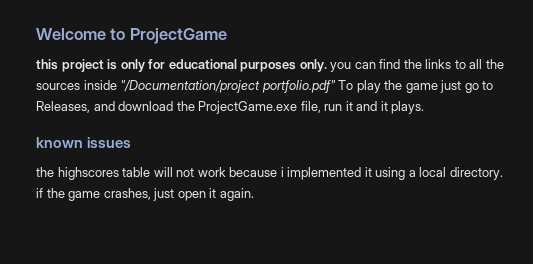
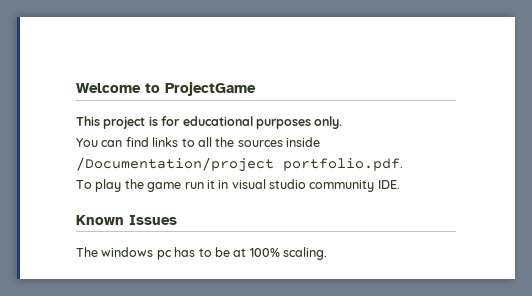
- this project is only for educational purposes only. you can find the links to all the sources inside "/Documentation/project portfolio.pdf" To play the game just go to Releases, and download the ProjectGame.exe file, run it and it plays.
- known issues
- the highscores table will not work because i implemented it using a local directory. if the game crashes, just open it again.
+ This project is for educational purposes only.
+ You can find links to all the sources inside /Documentation/project portfolio.pdf.
+ To play the game run it in visual studio community IDE.
+ Known Issues
+ The windows pc has to be at 100% scaling.

